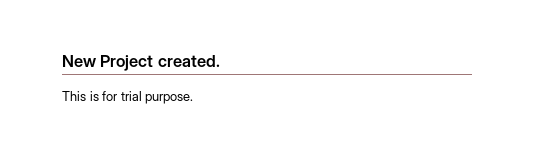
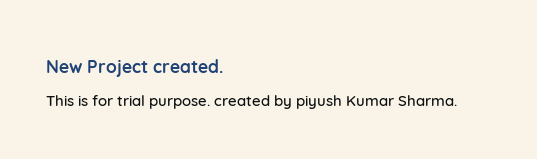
- This is for trial purpose.
+ This is for trial purpose. created by piyush Kumar Sharma.

